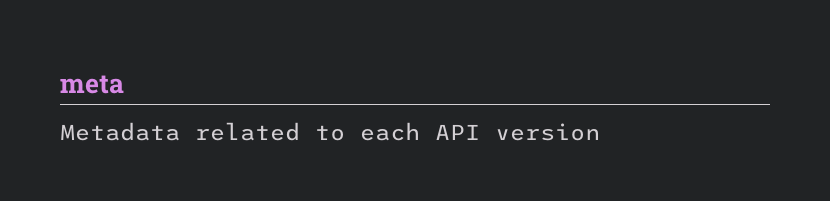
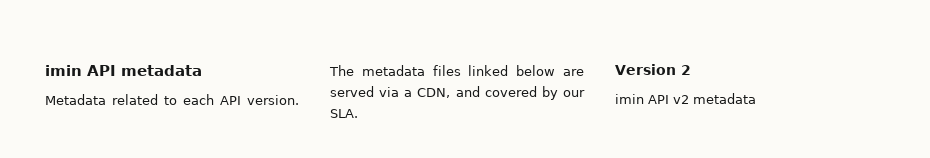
- meta
+ imin API metadata
- Metadata related to each API version
+ Metadata related to each API version. The metadata files linked below are served via a CDN, and covered by our SLA.
+ Version 2
+ imin API v2 metadata

